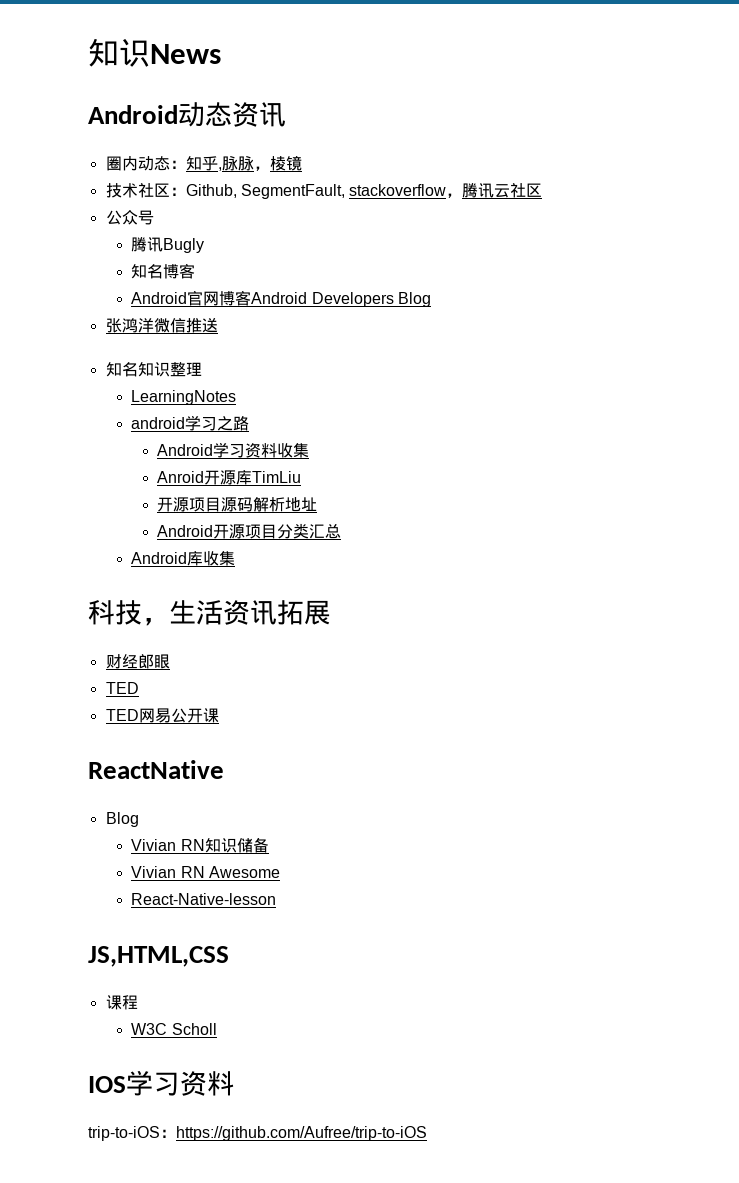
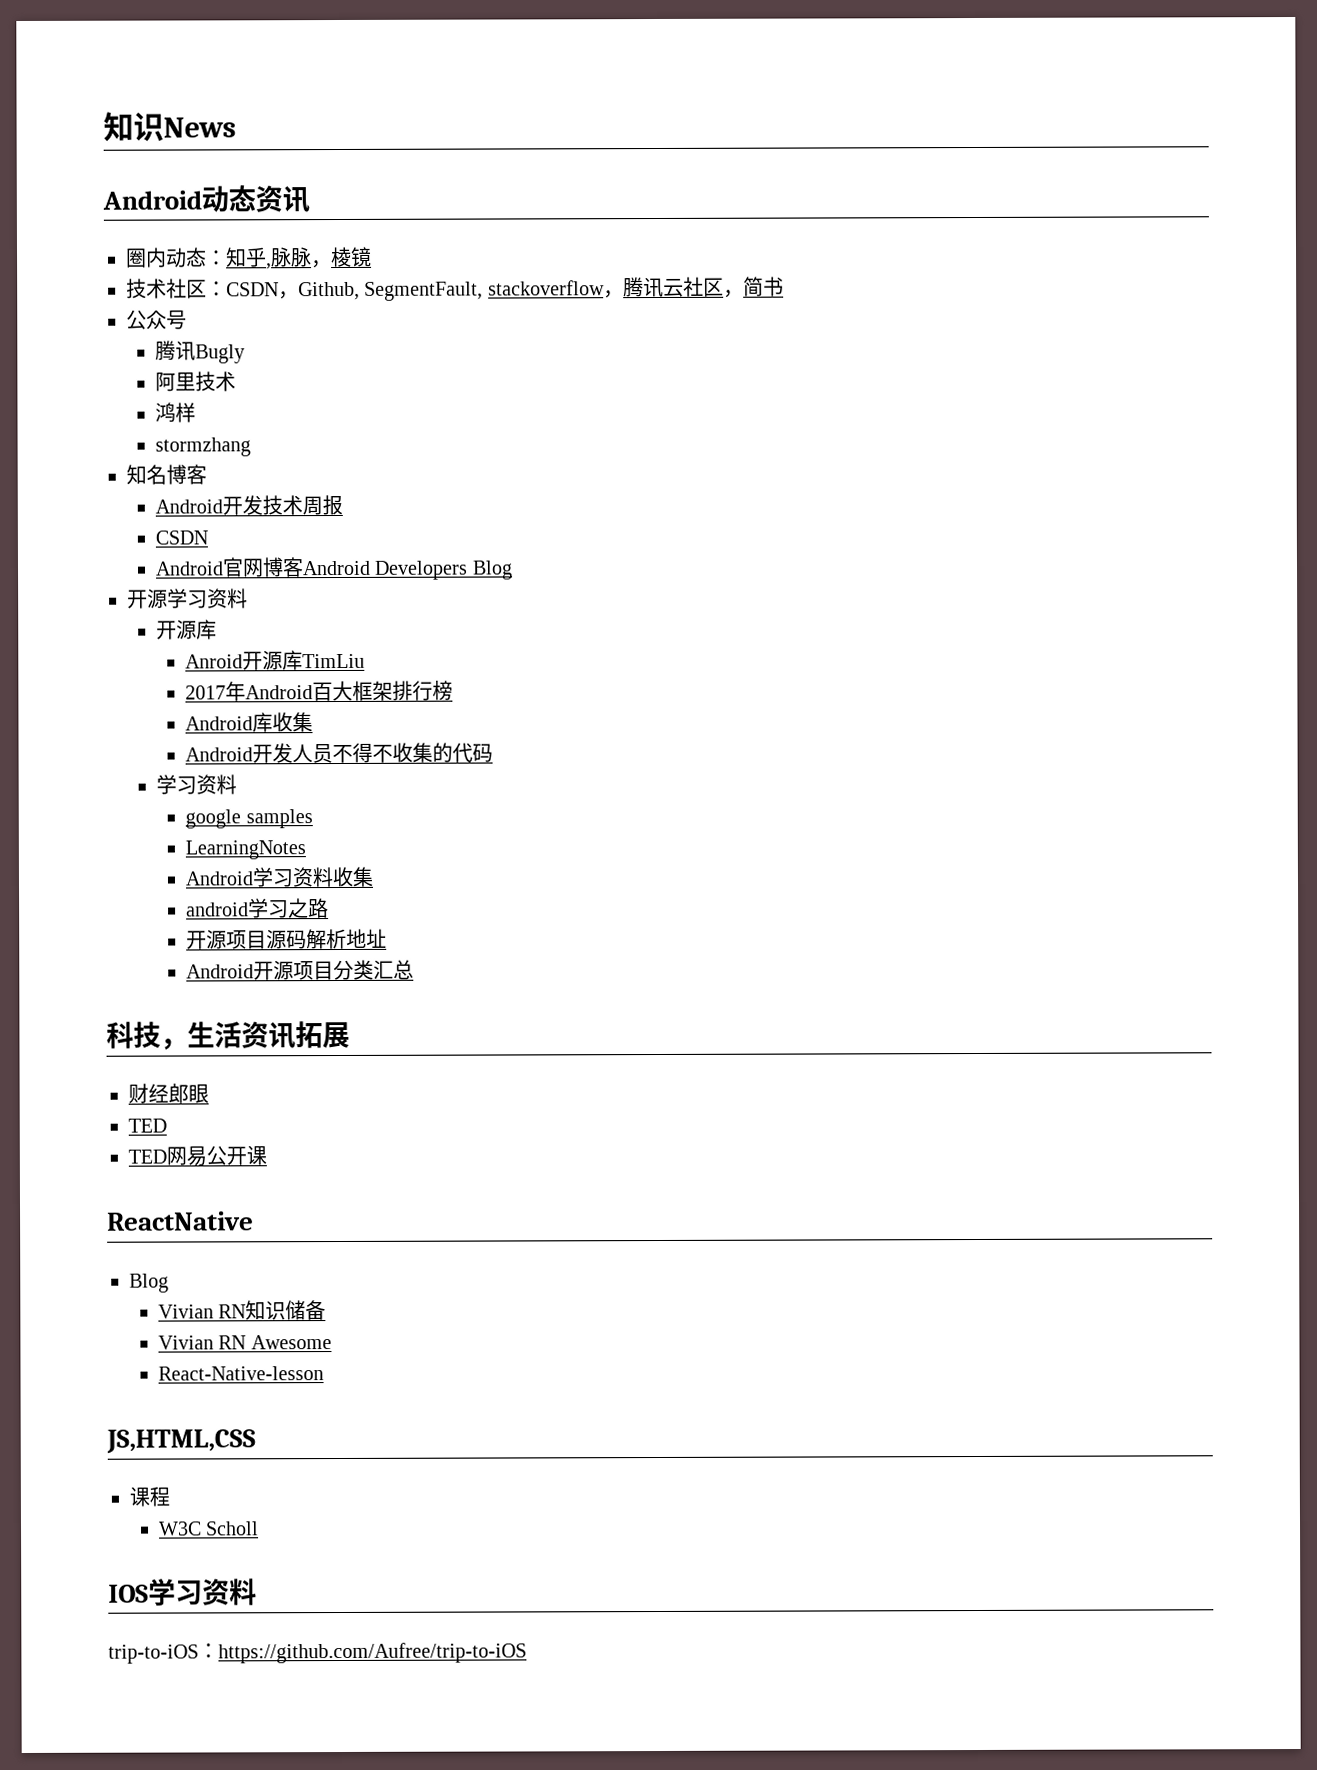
- 技术社区：Github, SegmentFault, stackoverflow，腾讯云社区
+ 技术社区：CSDN，Github, SegmentFault, stackoverflow，腾讯云社区，简书
+ 阿里技术
+ 鸿样
+ stormzhang
  知名博客
+ Android开发技术周报
+ CSDN
- 张鸿洋微信推送
- 知名知识整理
+ 开源学习资料
+ 开源库
+ Anroid开源库TimLiu
+ 2017年Android百大框架排行榜
+ Android库收集
+ Android开发人员不得不收集的代码
+ 学习资料
+ google samples
  LearningNotes
- android学习之路
- Anroid开源库TimLiu
+ android学习之路
- Android库收集

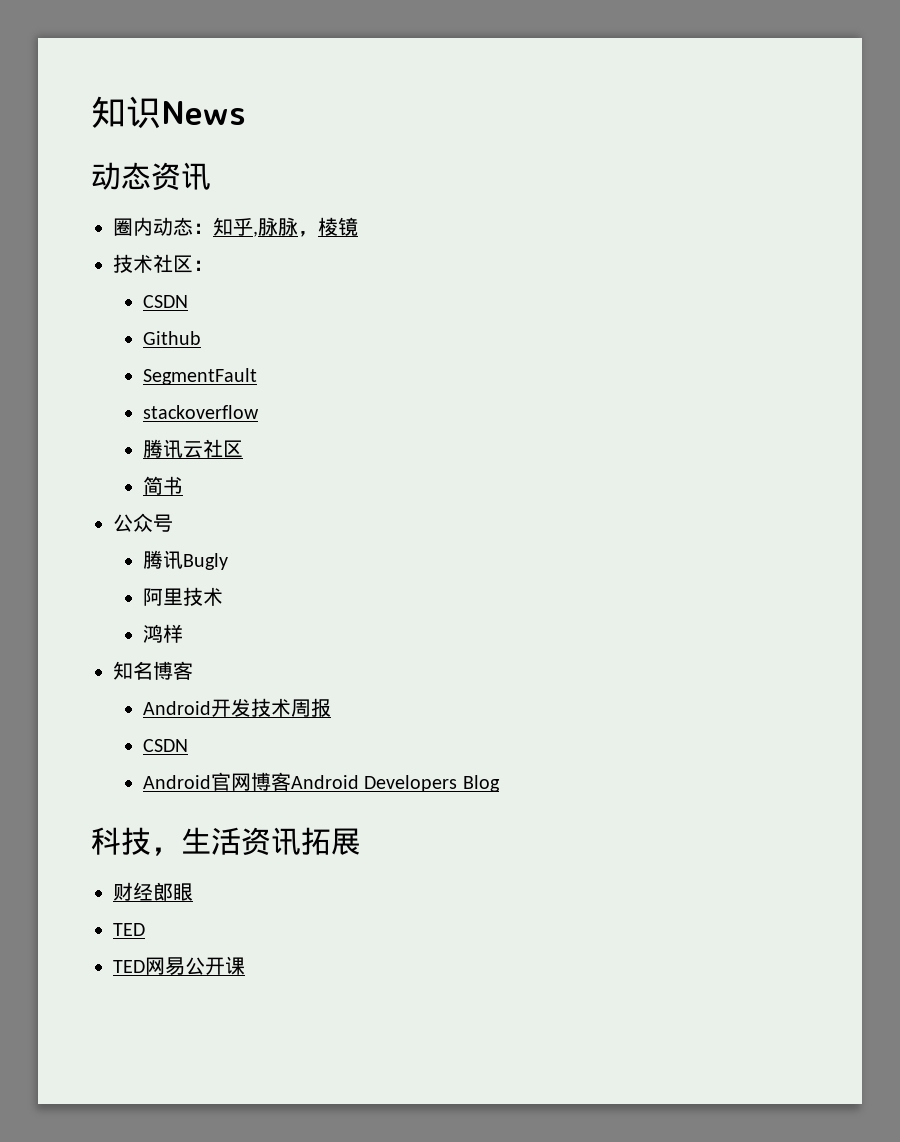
- Android动态资讯
+ 动态资讯
- 技术社区：CSDN，Github, SegmentFault, stackoverflow，腾讯云社区，简书
+ 技术社区：
+ CSDN
+ Github
+ SegmentFault
+ stackoverflow
+ 腾讯云社区
+ 简书
- stormzhang
- 开源学习资料
- 开源库
- Anroid开源库TimLiu
- 2017年Android百大框架排行榜
- Android库收集
- Android开发人员不得不收集的代码
- 学习资料
- google samples
- LearningNotes
- Android学习资料收集
- android学习之路
- 开源项目源码解析地址
- Android开源项目分类汇总
- ReactNative
- Blog
- Vivian RN知识储备
- Vivian RN Awesome
- React-Native-lesson
- JS,HTML,CSS
- 课程
- W3C Scholl
- IOS学习资料
- trip-to-iOS：https://github.com/Aufree/trip-to-iOS

